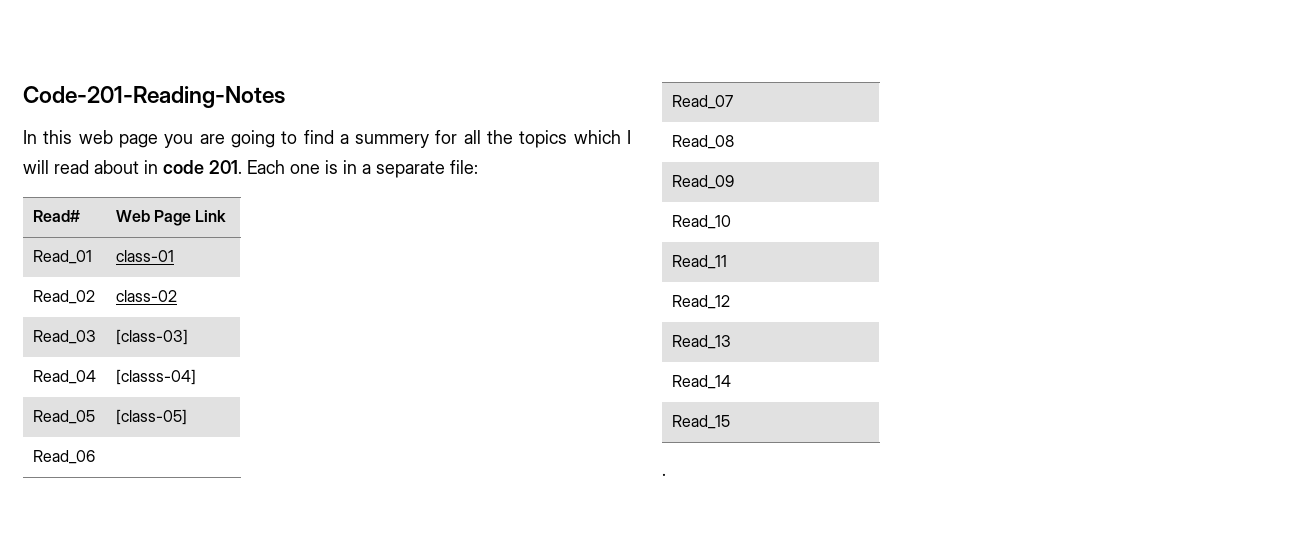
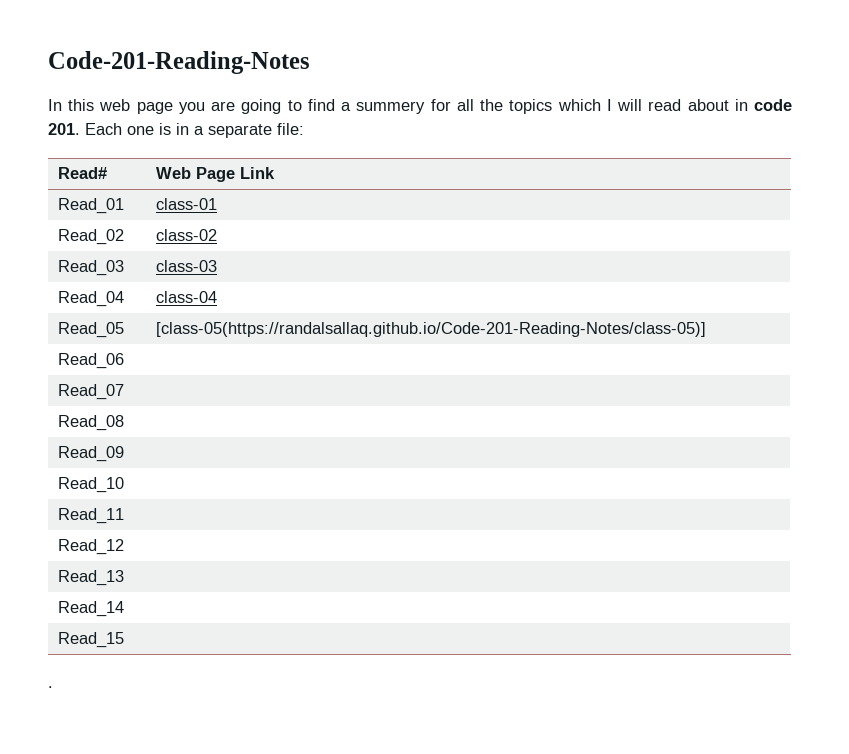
- Read_03 | [class-03]
+ Read_03 | class-03
- Read_04 | [classs-04]
+ Read_04 | class-04
- Read_05 | [class-05]
+ Read_05 | [class-05(https://randalsallaq.github.io/Code-201-Reading-Notes/class-05)]

